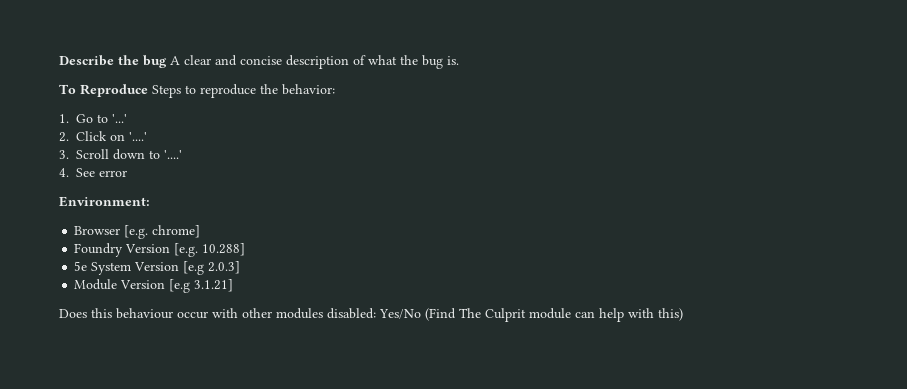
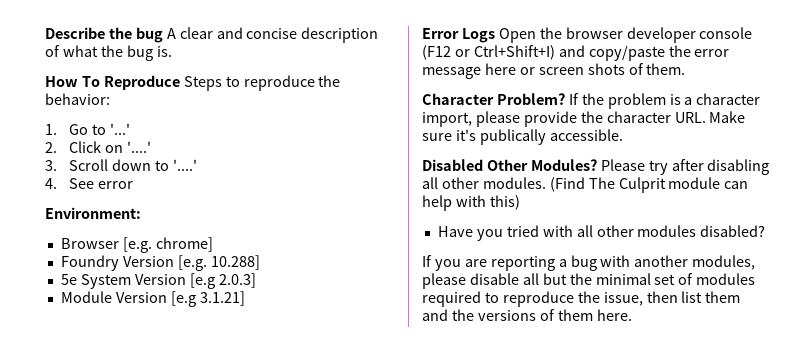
- To Reproduce Steps to reproduce the behavior:
+ How To Reproduce Steps to reproduce the behavior:
- Does this behaviour occur with other modules disabled: Yes/No (Find The Culprit module can help with this)
+ Error Logs Open the browser developer console (F12 or Ctrl+Shift+I) and copy/paste the error message here or screen shots of them.
+ Character Problem? If the problem is a character import, please provide the character URL. Make sure it's publically accessible.
+ Disabled Other Modules? Please try after disabling all other modules. (Find The Culprit module can help with this)
+ Have you tried with all other modules disabled?
+ If you are reporting a bug with another modules, please disable all but the minimal set of modules required to reproduce the issue, then list them and the versions of them here.

